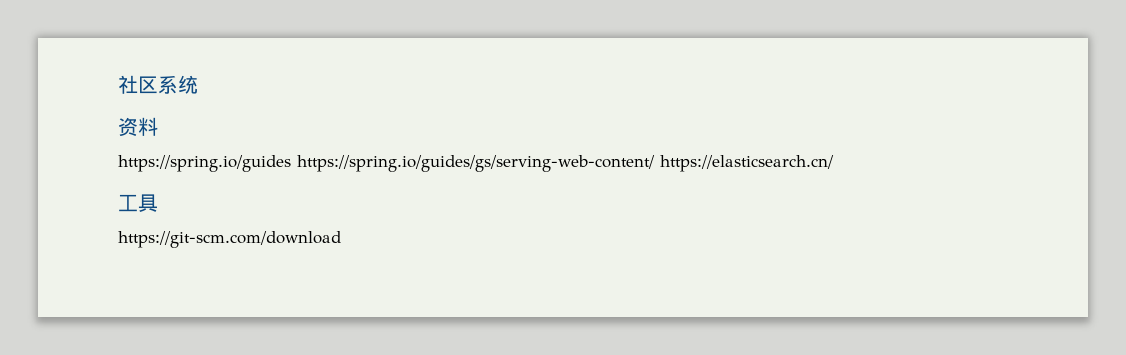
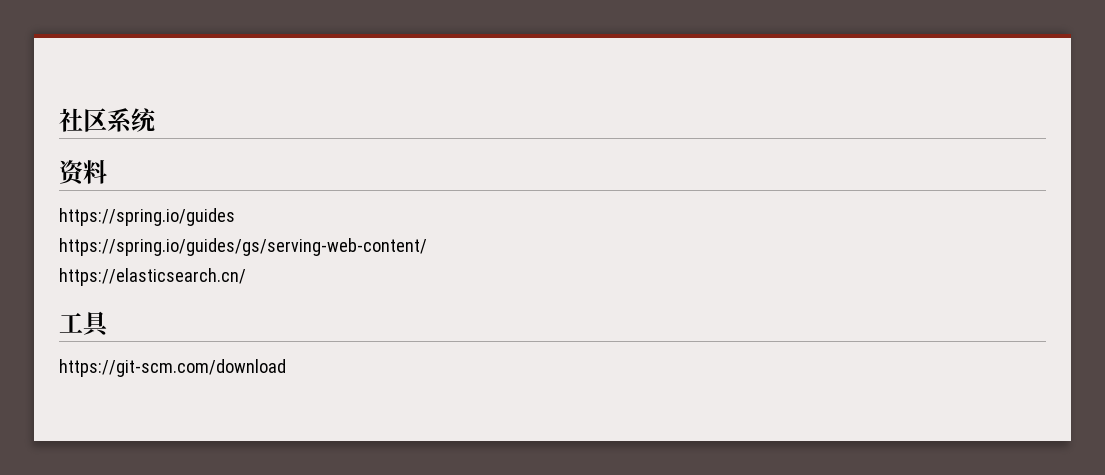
- https://spring.io/guides https://spring.io/guides/gs/serving-web-content/ https://elasticsearch.cn/
+ https://spring.io/guides
+ https://spring.io/guides/gs/serving-web-content/
+ https://elasticsearch.cn/

